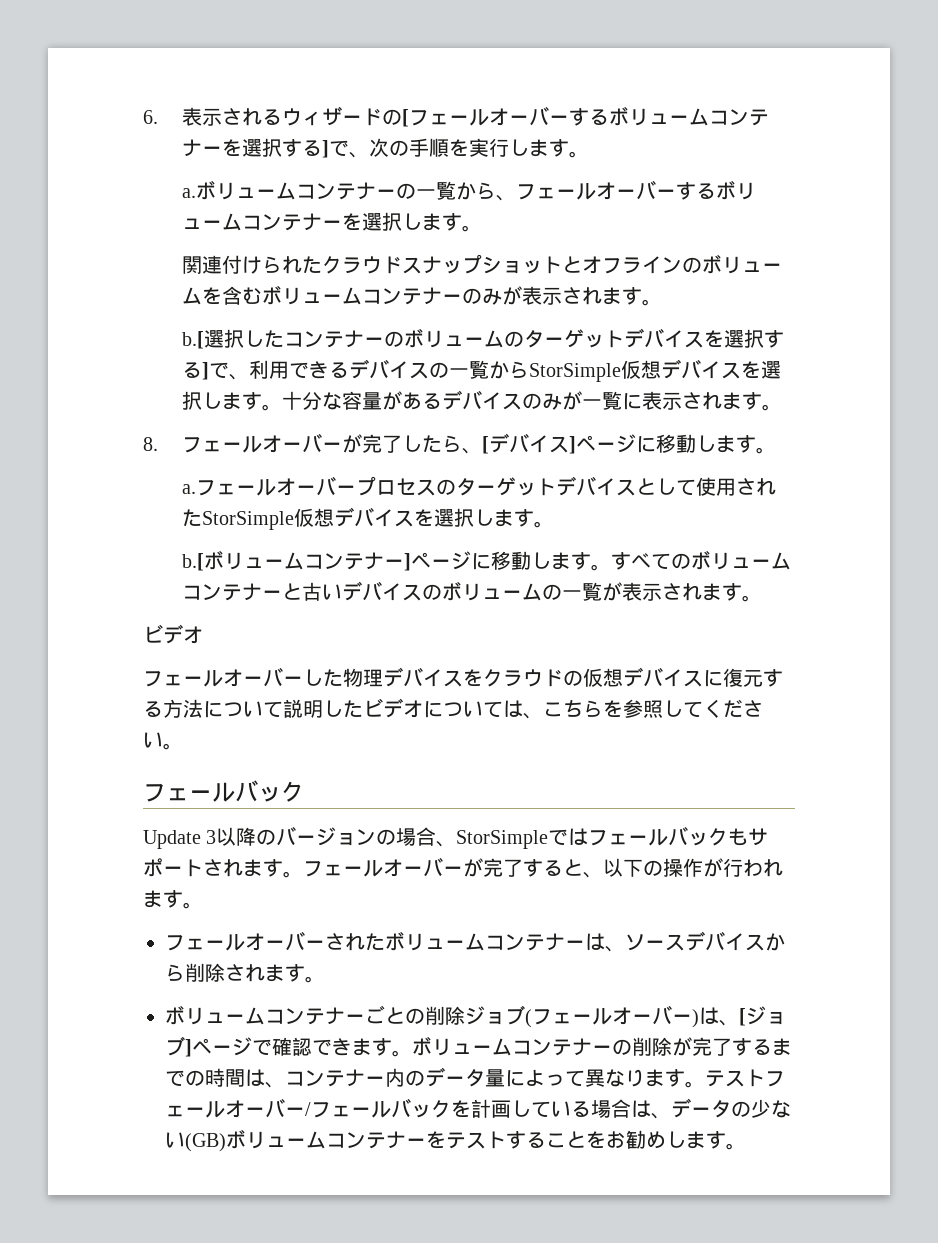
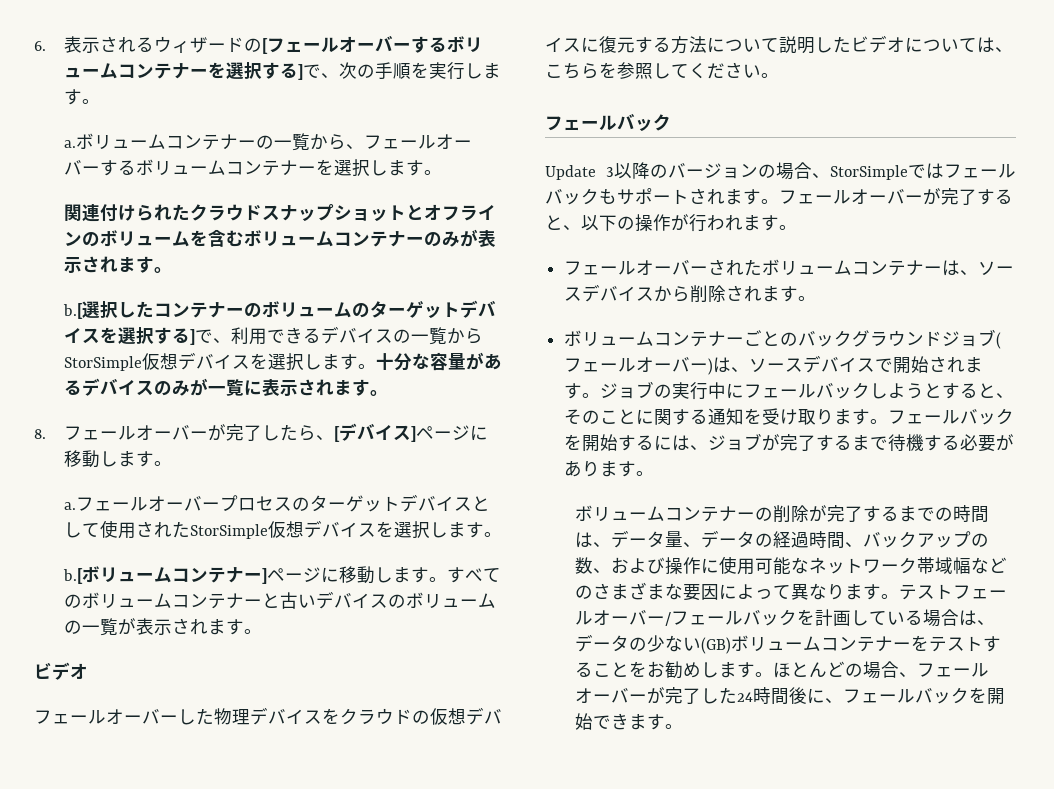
- ボリュームコンテナーごとの削除ジョブ(フェールオーバー)は、[ジョブ]ページで確認できます。ボリュームコンテナーの削除が完了するまでの時間は、コンテナー内のデータ量によって異なります。
+ ボリュームコンテナーごとのバックグラウンドジョブ(フェールオーバー)は、ソースデバイスで開始されます。ジョブの実行中にフェールバックしようとすると、そのことに関する通知を受け取ります。フェールバックを開始するには、ジョブが完了するまで待機する必要があります。
+ ボリュームコンテナーの削除が完了するまでの時間は、データ量、データの経過時間、バックアップの数、および操作に使用可能なネットワーク帯域幅などのさまざまな要因によって異なります。
+ ほとんどの場合、フェールオーバーが完了した24時間後に、フェールバックを開始できます。

